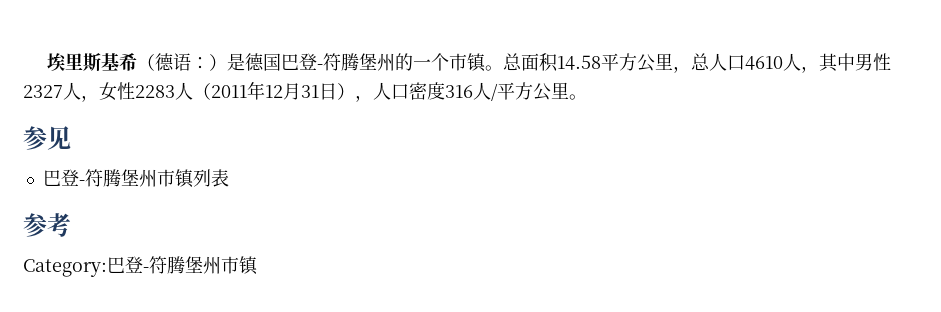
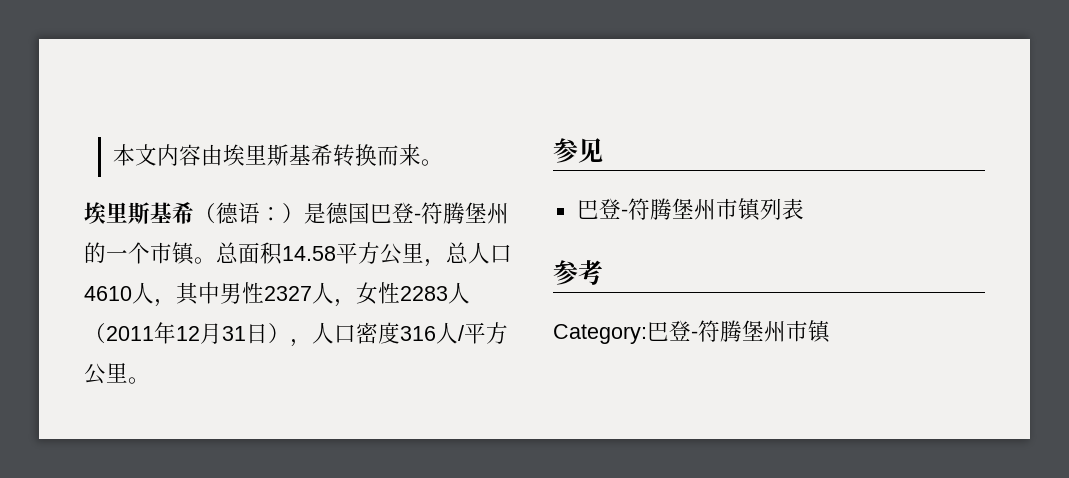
+ 本文内容由埃里斯基希转换而来。

